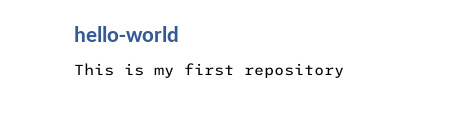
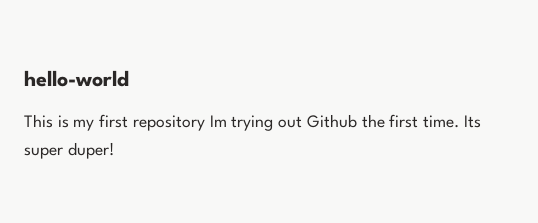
- This is my first repository
+ This is my first repository Im trying out Github the first time. Its super duper!

